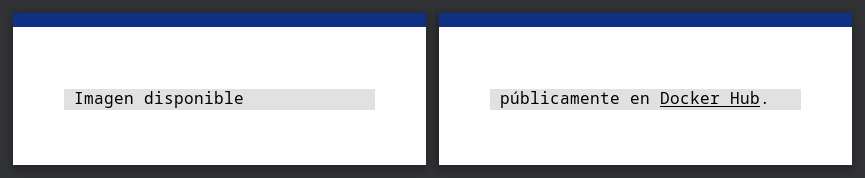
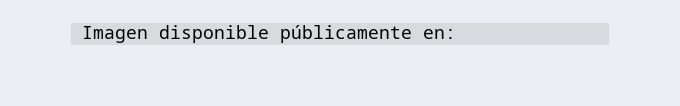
- Imagen disponible públicamente en Docker Hub.
+ Imagen disponible públicamente en:

